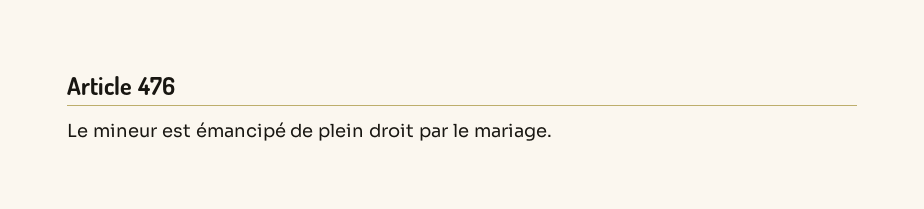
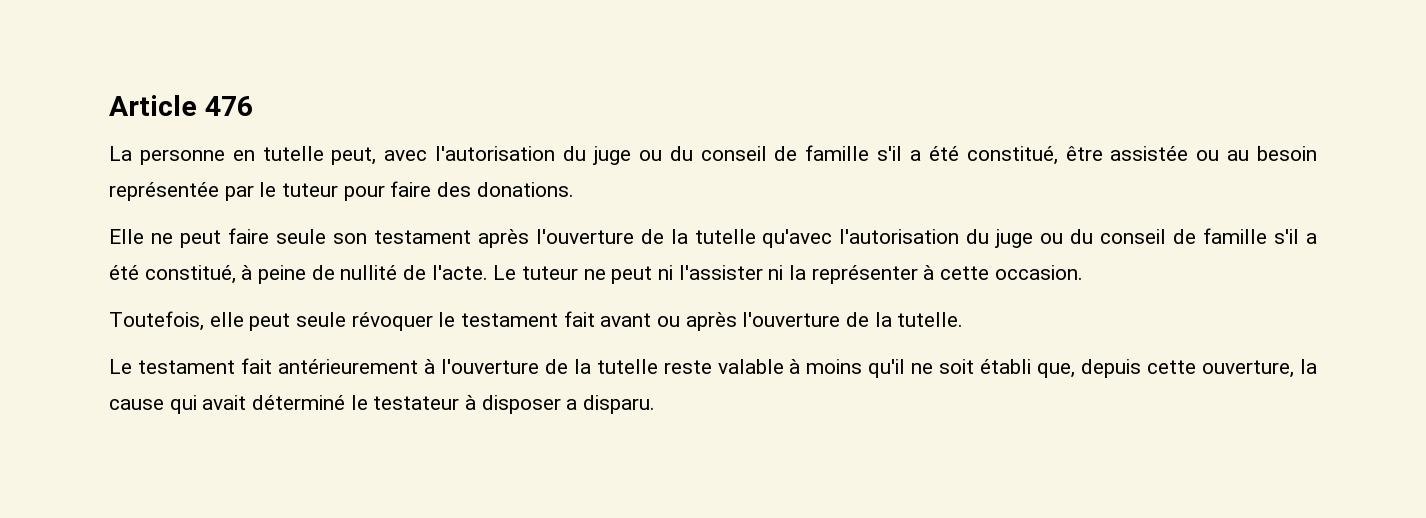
- Le mineur est émancipé de plein droit par le mariage.
+ La personne en tutelle peut, avec l'autorisation du juge ou du conseil de famille s'il a été constitué, être assistée ou au besoin représentée par le tuteur pour faire des donations.
+ Elle ne peut faire seule son testament après l'ouverture de la tutelle qu'avec l'autorisation du juge ou du conseil de famille s'il a été constitué, à peine de nullité de l'acte. Le tuteur ne peut ni l'assister ni la représenter à cette occasion.
+ Toutefois, elle peut seule révoquer le testament fait avant ou après l'ouverture de la tutelle.
+ Le testament fait antérieurement à l'ouverture de la tutelle reste valable à moins qu'il ne soit établi que, depuis cette ouverture, la cause qui avait déterminé le testateur à disposer a disparu.

